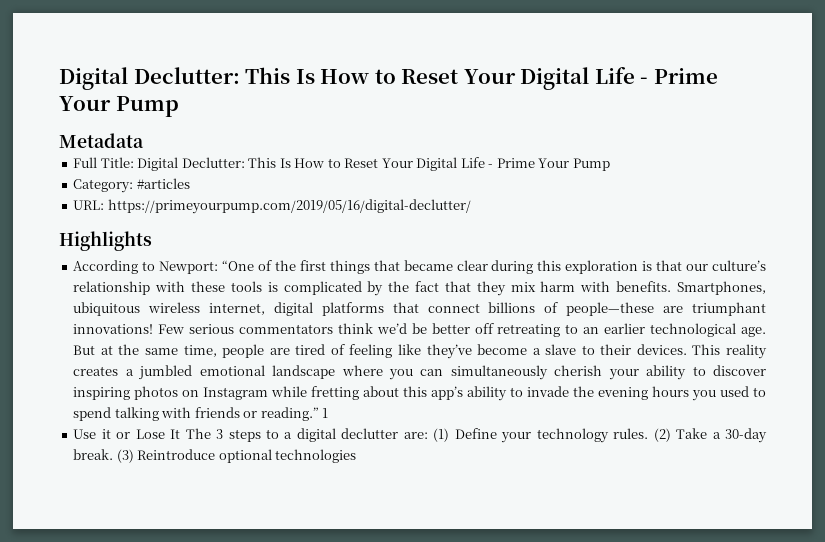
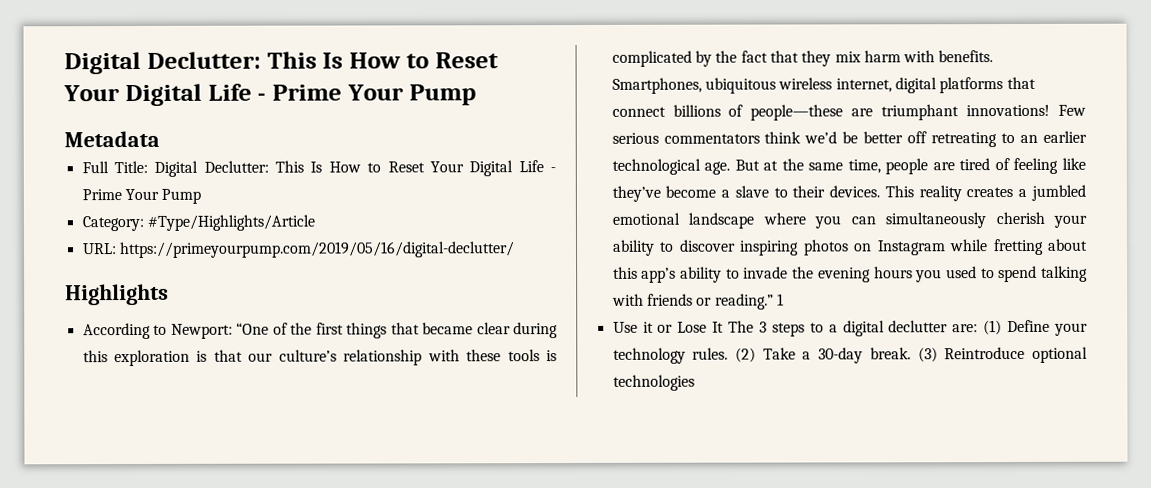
- Category: #articles
+ Category: #Type/Highlights/Article

